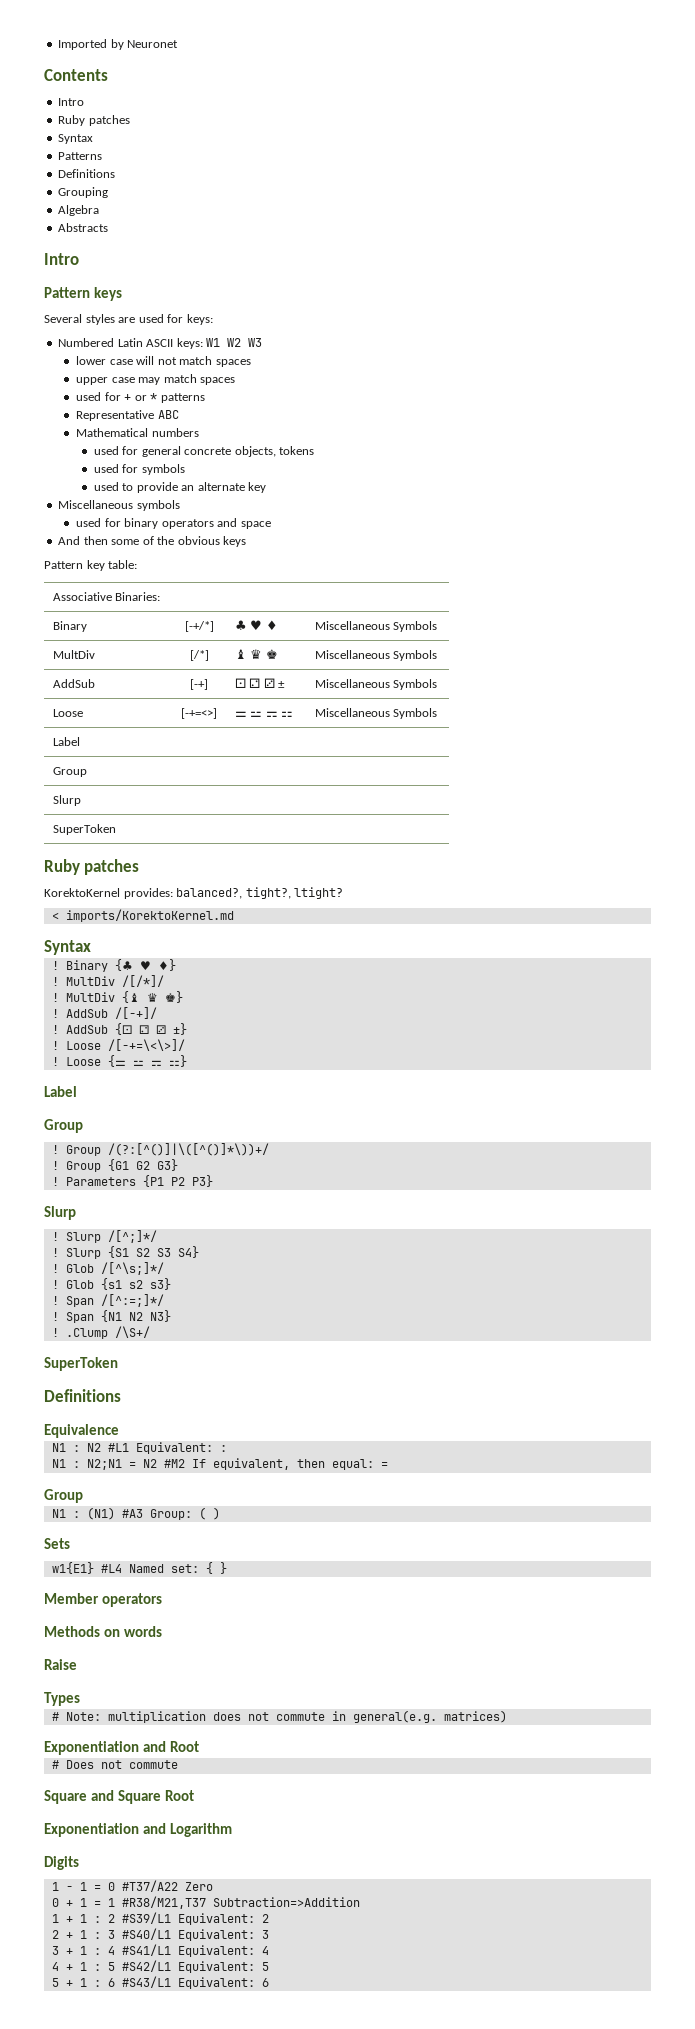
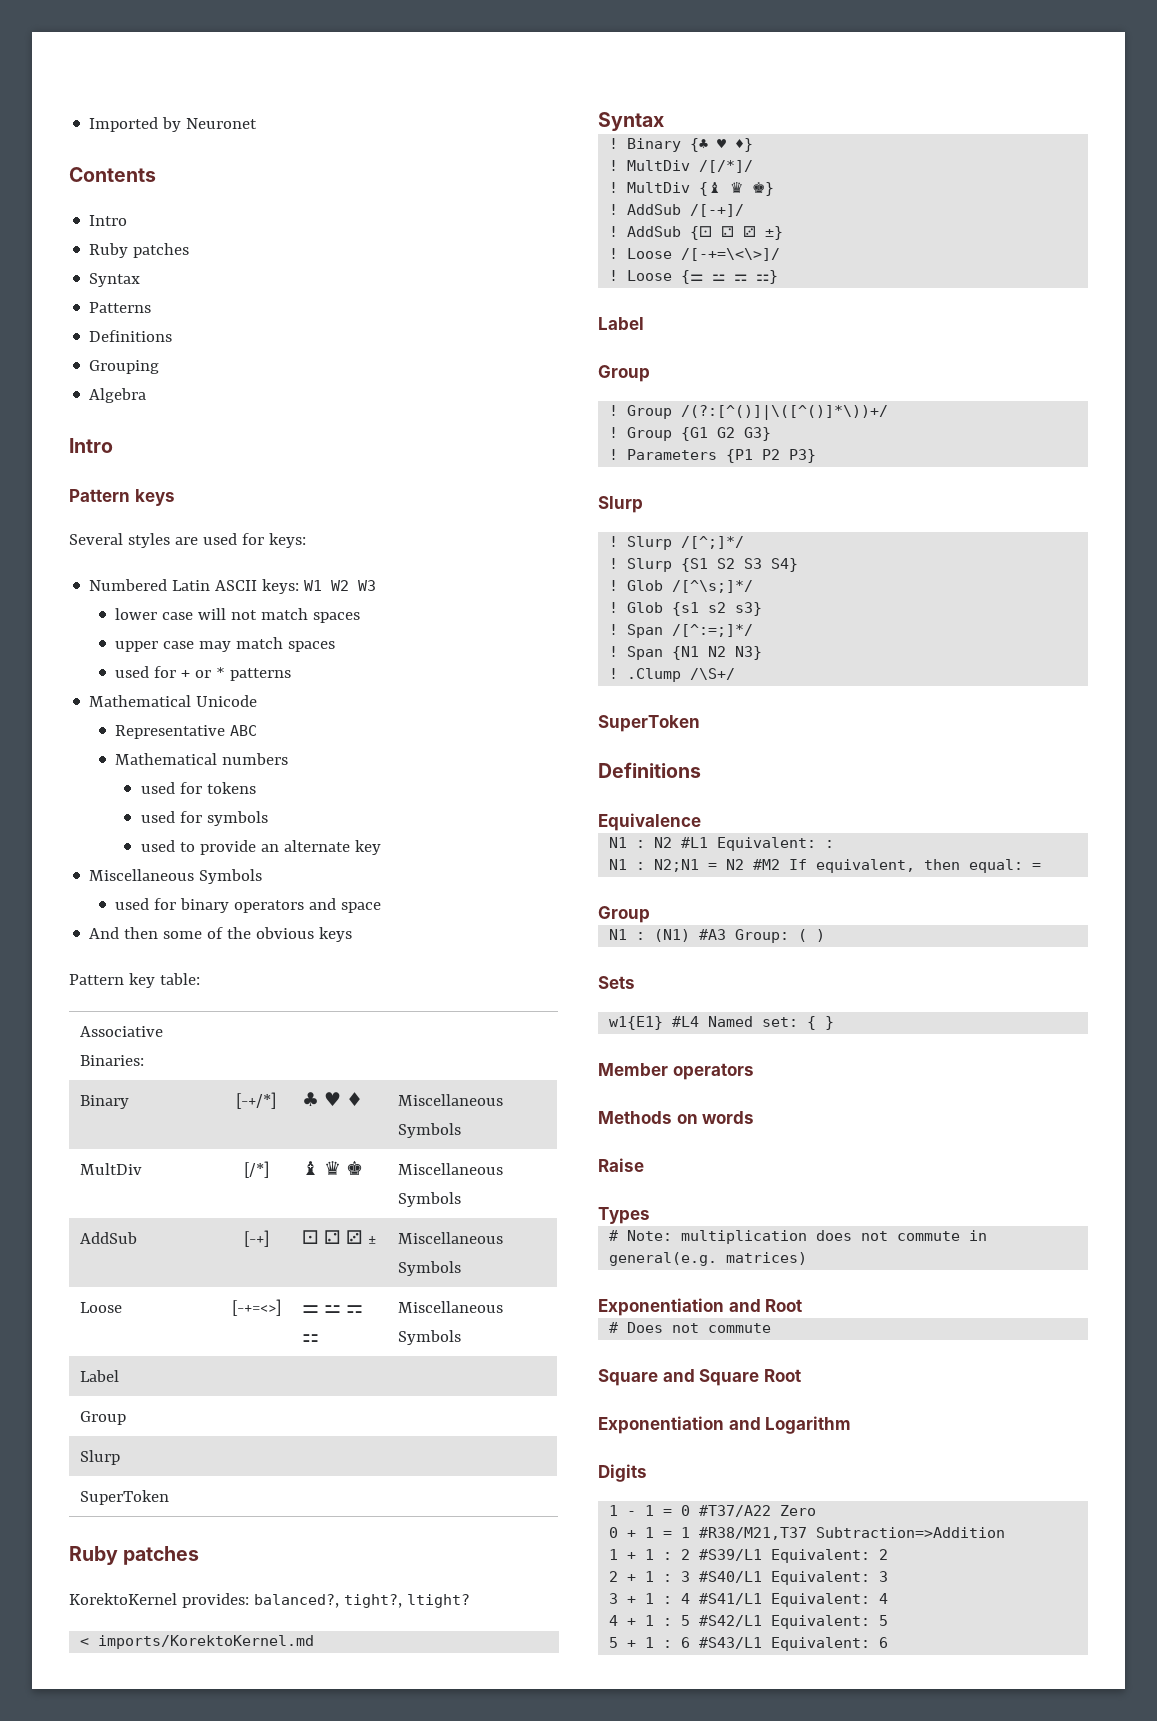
- Abstracts
+ Mathematical Unicode
- used for general concrete objects, tokens
+ used for tokens
  used to provide an alternate key
- Miscellaneous symbols
+ Miscellaneous Symbols

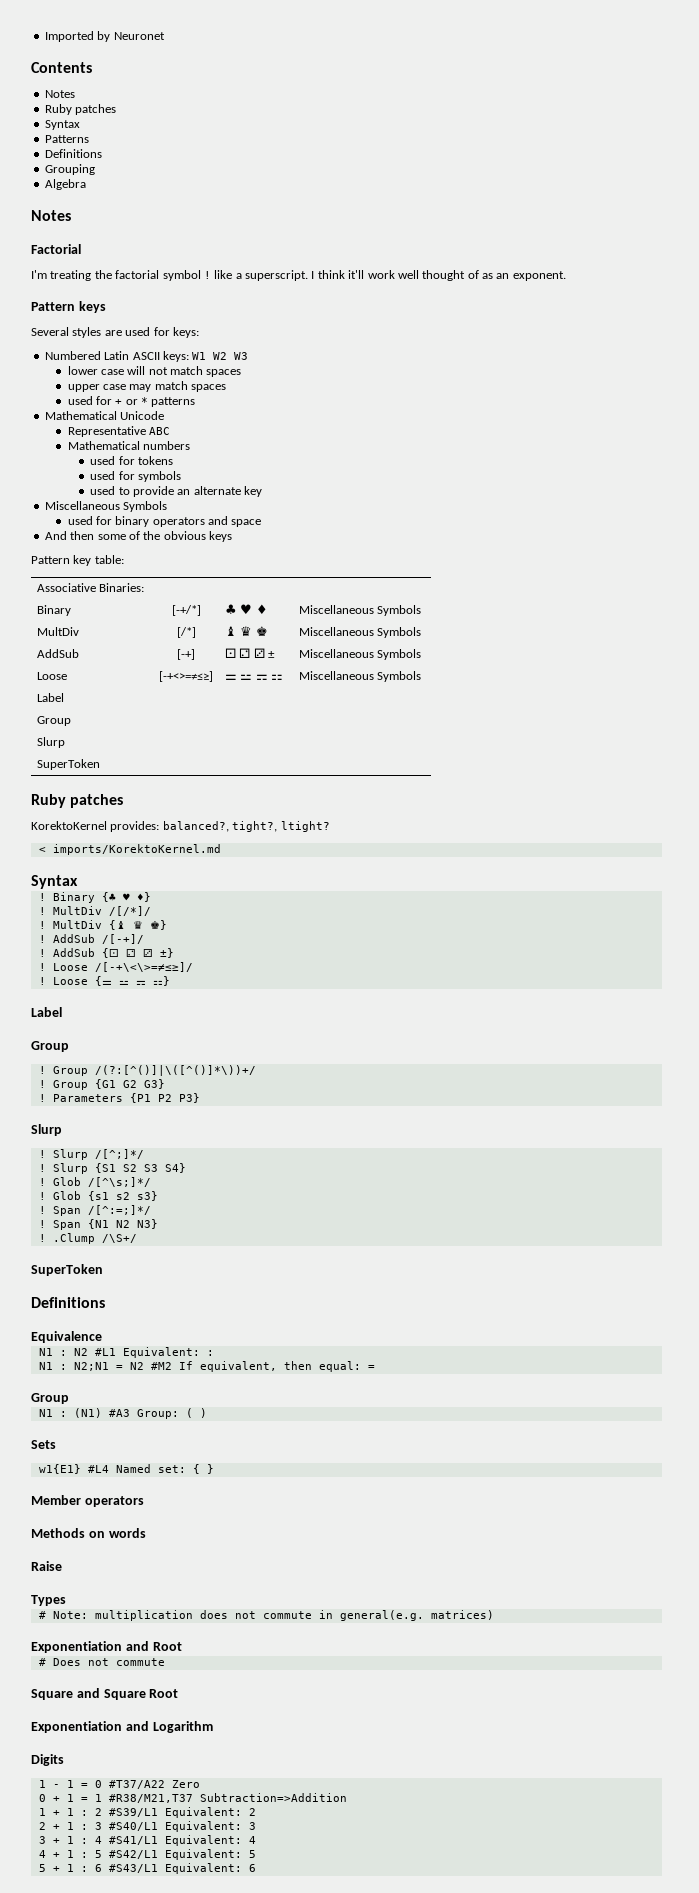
  Contents
- Intro
+ Notes
  Algebra
- Intro
+ Notes
+ Factorial
+ I'm treating the factorial symbol ! like a superscript. I think it'll work well thought of as an exponent.
- Loose | [-+=<>] | ⚌ ⚍ ⚎ ⚏ | Miscellaneous Symbols
+ Loose | [-+<>=≠≤≥] | ⚌ ⚍ ⚎ ⚏ | Miscellaneous Symbols
- Loose /[-+=\<\>]/
+ Loose /[-+\<\>=≠≤≥]/

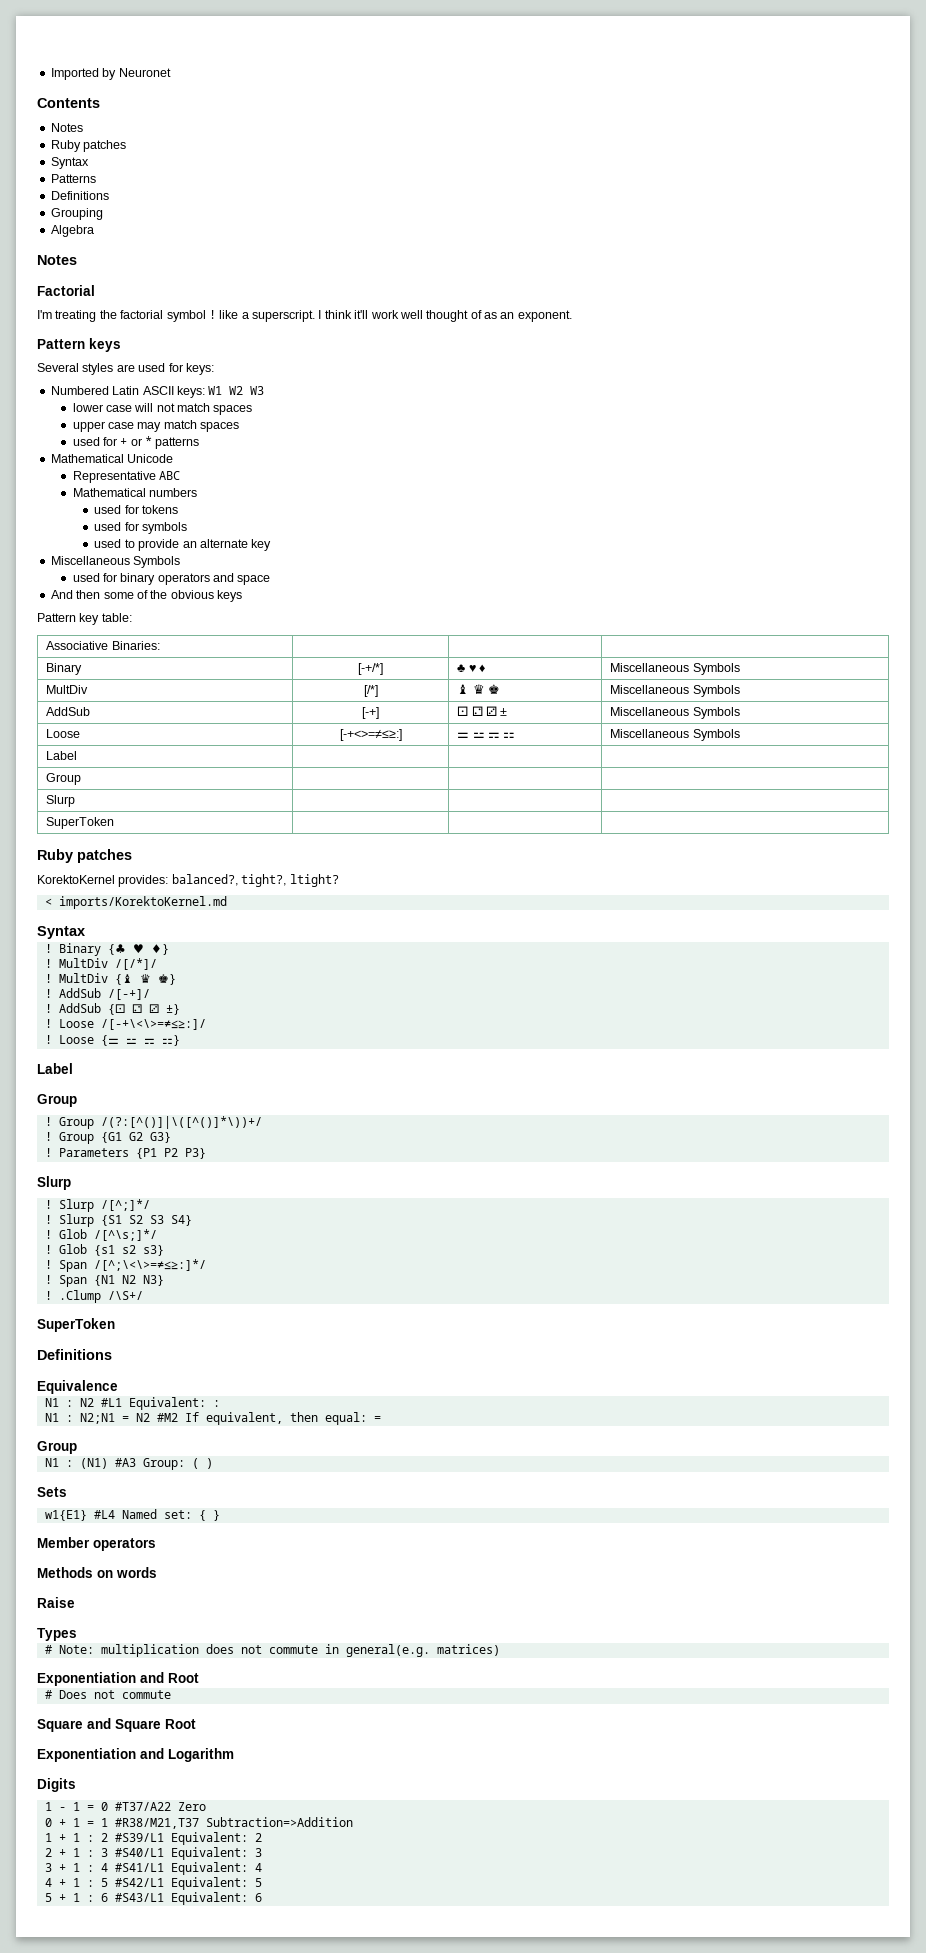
- Loose | [-+<>=≠≤≥] | ⚌ ⚍ ⚎ ⚏ | Miscellaneous Symbols
+ Loose | [-+<>=≠≤≥:] | ⚌ ⚍ ⚎ ⚏ | Miscellaneous Symbols
- Loose /[-+\<\>=≠≤≥]/
+ Loose /[-+\<\>=≠≤≥:]/
- Span /[^:=;]*/
+ Span /[^;\<\>=≠≤≥:]*/

